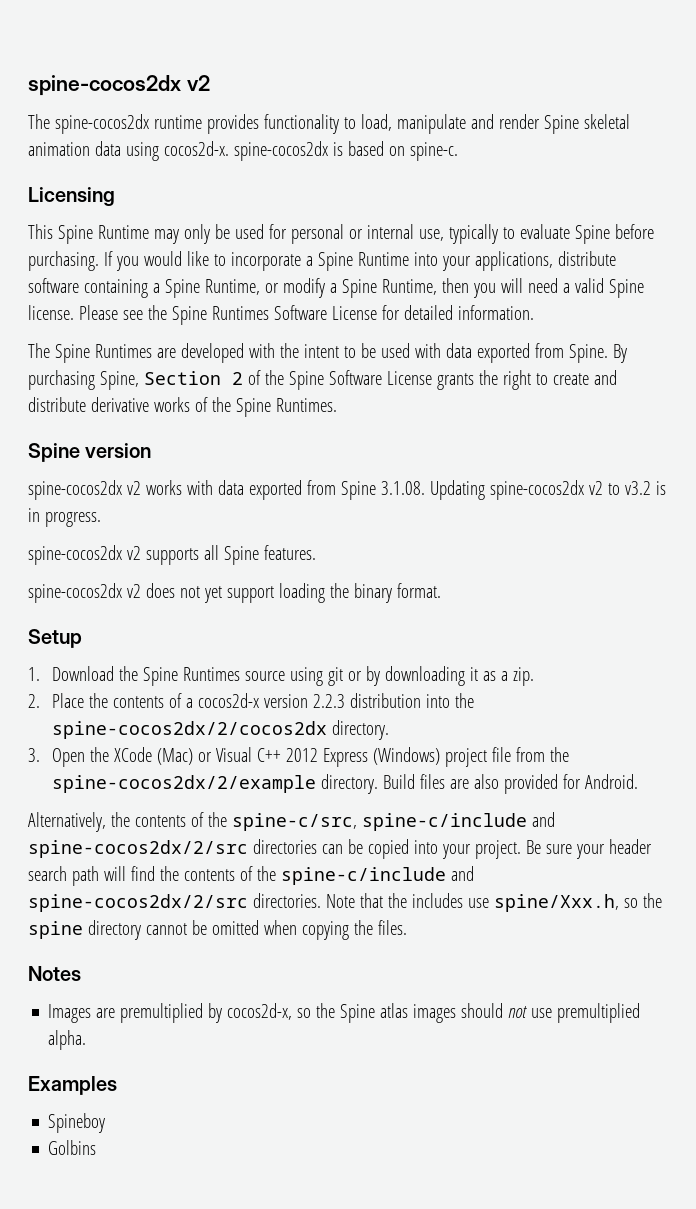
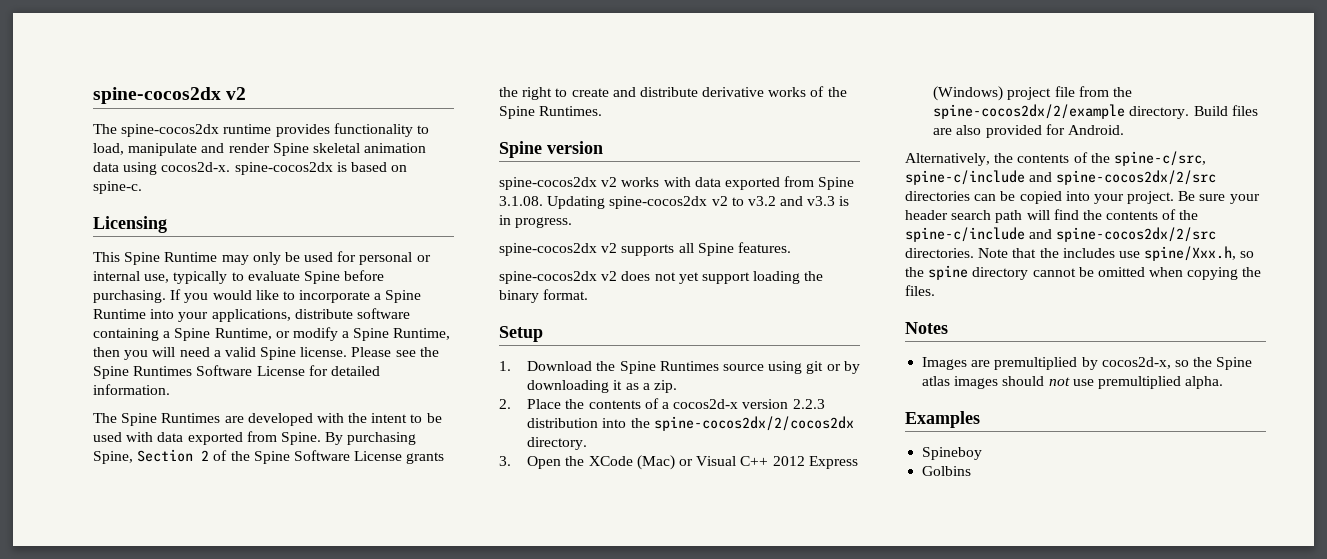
- spine-cocos2dx v2 works with data exported from Spine 3.1.08. Updating spine-cocos2dx v2 to v3.2 is in progress.
+ spine-cocos2dx v2 works with data exported from Spine 3.1.08. Updating spine-cocos2dx v2 to v3.2 and v3.3 is in progress.

